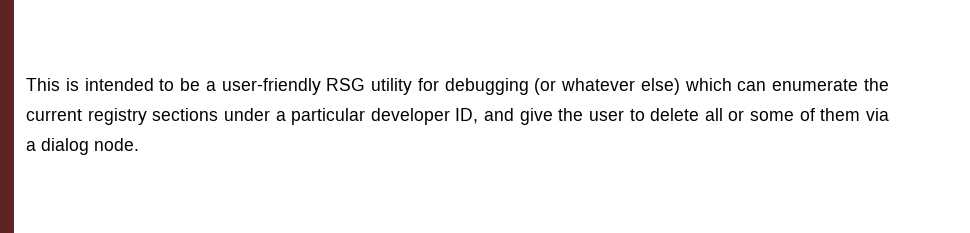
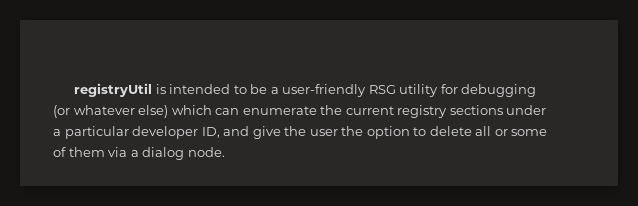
- This is intended to be a user-friendly RSG utility for debugging (or whatever else) which can enumerate the current registry sections under a particular developer ID, and give the user to delete all or some of them via a dialog node.
+ registryUtil is intended to be a user-friendly RSG utility for debugging (or whatever else) which can enumerate the current registry sections under a particular developer ID, and give the user the option to delete all or some of them via a dialog node.

